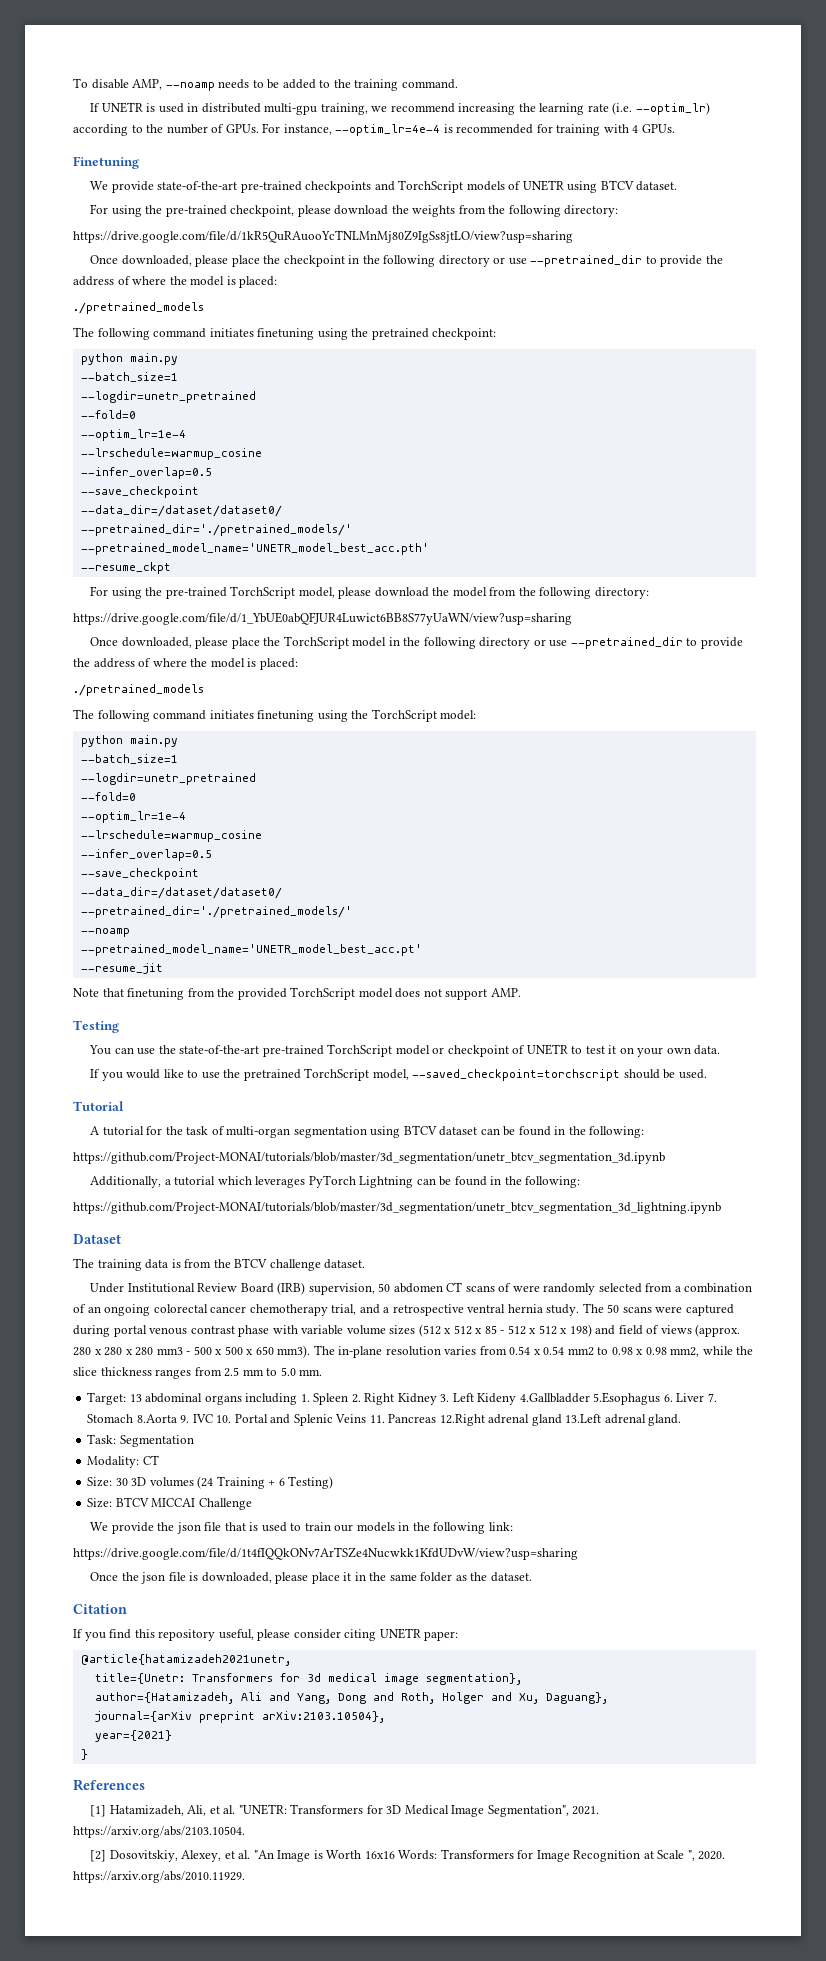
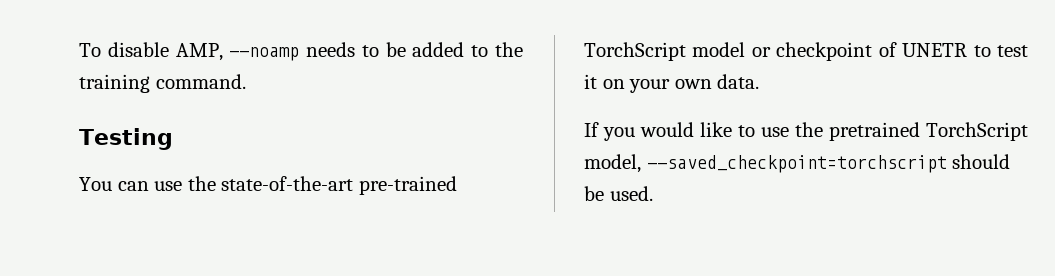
- If UNETR is used in distributed multi-gpu training, we recommend increasing the learning rate (i.e. --optim_lr) according to the number of GPUs. For instance, --optim_lr=4e-4 is recommended for training with 4 GPUs.
- Finetuning
- We provide state-of-the-art pre-trained checkpoints and TorchScript models of UNETR using BTCV dataset.
- For using the pre-trained checkpoint, please download the weights from the following directory:
- https://drive.google.com/file/d/1kR5QuRAuooYcTNLMnMj80Z9IgSs8jtLO/view?usp=sharing
- Once downloaded, please place the checkpoint in the following directory or use --pretrained_dir to provide the address of where the model is placed:
- ./pretrained_models
- The following command initiates finetuning using the pretrained checkpoint:
- python main.py
- --batch_size=1
- --logdir=unetr_pretrained
- --fold=0
- --optim_lr=1e-4
- --lrschedule=warmup_cosine
- --infer_overlap=0.5
- --save_checkpoint
- --data_dir=/dataset/dataset0/
- --pretrained_dir='./pretrained_models/'
- --pretrained_model_name='UNETR_model_best_acc.pth'
- --resume_ckpt
- For using the pre-trained TorchScript model, please download the model from the following directory:
- https://drive.google.com/file/d/1_YbUE0abQFJUR4Luwict6BB8S77yUaWN/view?usp=sharing
- Once downloaded, please place the TorchScript model in the following directory or use --pretrained_dir to provide the address of where the model is placed:
- ./pretrained_models
- The following command initiates finetuning using the TorchScript model:
- python main.py
- --batch_size=1
- --logdir=unetr_pretrained
- --fold=0
- --optim_lr=1e-4
- --lrschedule=warmup_cosine
- --infer_overlap=0.5
- --save_checkpoint
- --data_dir=/dataset/dataset0/
- --pretrained_dir='./pretrained_models/'
- --noamp
- --pretrained_model_name='UNETR_model_best_acc.pt'
- --resume_jit
- Note that finetuning from the provided TorchScript model does not support AMP.
- Tutorial
- A tutorial for the task of multi-organ segmentation using BTCV dataset can be found in the following:
- https://github.com/Project-MONAI/tutorials/blob/master/3d_segmentation/unetr_btcv_segmentation_3d.ipynb
- Additionally, a tutorial which leverages PyTorch Lightning can be found in the following:
- https://github.com/Project-MONAI/tutorials/blob/master/3d_segmentation/unetr_btcv_segmentation_3d_lightning.ipynb
- Dataset
- The training data is from the BTCV challenge dataset.
- Under Institutional Review Board (IRB) supervision, 50 abdomen CT scans of were randomly selected from a combination of an ongoing colorectal cancer chemotherapy trial, and a retrospective ventral hernia study. The 50 scans were captured during portal venous contrast phase with variable volume sizes (512 x 512 x 85 - 512 x 512 x 198) and field of views (approx. 280 x 280 x 280 mm3 - 500 x 500 x 650 mm3). The in-plane resolution varies from 0.54 x 0.54 mm2 to 0.98 x 0.98 mm2, while the slice thickness ranges from 2.5 mm to 5.0 mm.
- Target: 13 abdominal organs including 1. Spleen 2. Right Kidney 3. Left Kideny 4.Gallbladder 5.Esophagus 6. Liver 7. Stomach 8.Aorta 9. IVC 10. Portal and Splenic Veins 11. Pancreas 12.Right adrenal gland 13.Left adrenal gland.
- Task: Segmentation
- Modality: CT
- Size: 30 3D volumes (24 Training + 6 Testing)
- Size: BTCV MICCAI Challenge
- We provide the json file that is used to train our models in the following link:
- https://drive.google.com/file/d/1t4fIQQkONv7ArTSZe4Nucwkk1KfdUDvW/view?usp=sharing
- Once the json file is downloaded, please place it in the same folder as the dataset.
- Citation
- If you find this repository useful, please consider citing UNETR paper:
- @article{hatamizadeh2021unetr,
- title={Unetr: Transformers for 3d medical image segmentation},
- author={Hatamizadeh, Ali and Yang, Dong and Roth, Holger and Xu, Daguang},
- journal={arXiv preprint arXiv:2103.10504},
- year={2021}
- }
- References
- [1] Hatamizadeh, Ali, et al. "UNETR: Transformers for 3D Medical Image Segmentation", 2021. https://arxiv.org/abs/2103.10504.
- [2] Dosovitskiy, Alexey, et al. "An Image is Worth 16x16 Words: Transformers for Image Recognition at Scale ", 2020. https://arxiv.org/abs/2010.11929.

